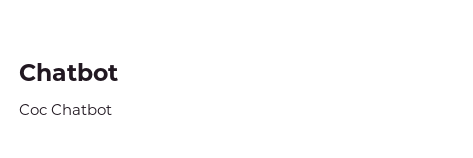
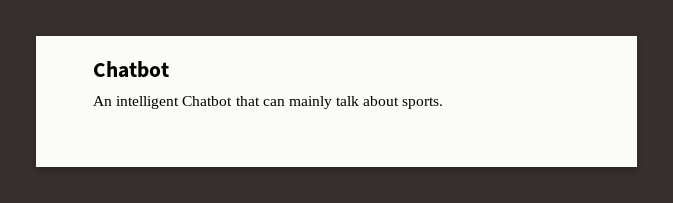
- Coc Chatbot
+ An intelligent Chatbot that can mainly talk about sports.

